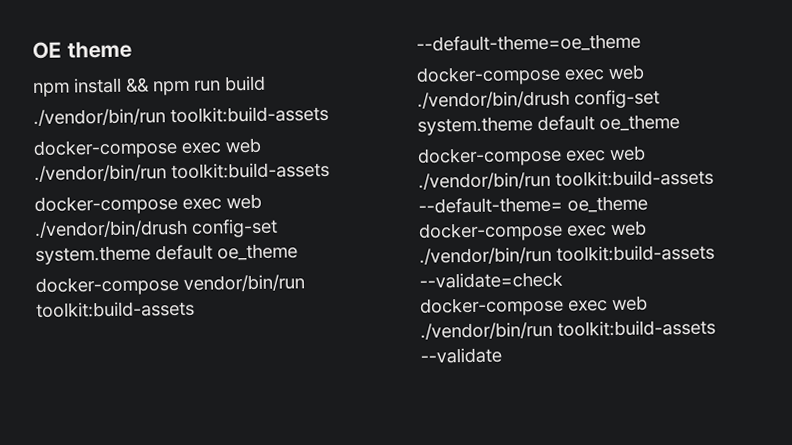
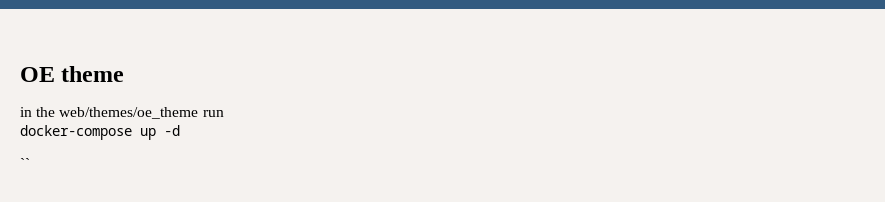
- npm install && npm run build
- ./vendor/bin/run toolkit:build-assets
- docker-compose exec web ./vendor/bin/run toolkit:build-assets
- docker-compose exec web ./vendor/bin/drush config-set system.theme default oe_theme
- docker-compose vendor/bin/run toolkit:build-assets --default-theme=oe_theme
- docker-compose exec web ./vendor/bin/drush config-set system.theme default oe_theme
- docker-compose exec web ./vendor/bin/run toolkit:build-assets --default-theme= oe_theme docker-compose exec web ./vendor/bin/run toolkit:build-assets --validate=check
- docker-compose exec web ./vendor/bin/run toolkit:build-assets --validate
+ in the web/themes/oe_theme run
+ docker-compose up -d
+ ``

